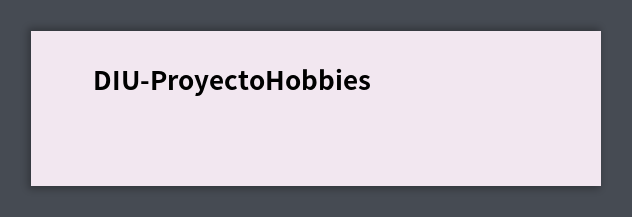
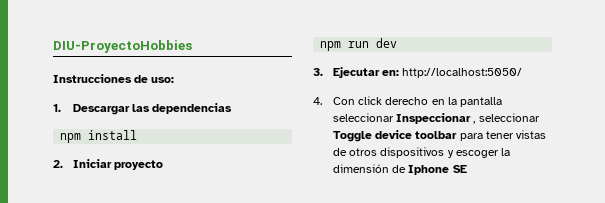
+ Instrucciones de uso:
+ 1. Descargar las dependencias
+ npm install
+ 2. Iniciar proyecto
+ npm run dev
+ 3. Ejecutar en: http://localhost:5050/
+ 4. Con click derecho en la pantalla seleccionar Inspeccionar , seleccionar Toggle device toolbar para tener vistas de otros dispositivos y escoger la dimensión de Iphone SE

